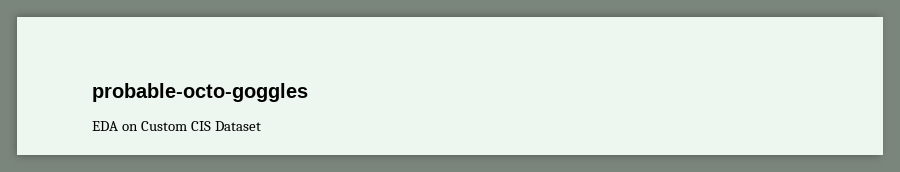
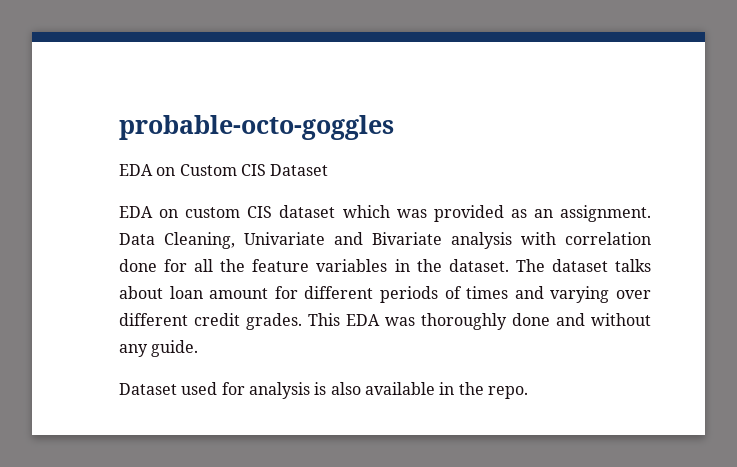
+ EDA on custom CIS dataset which was provided as an assignment. Data Cleaning, Univariate and Bivariate analysis with correlation done for all the feature variables in the dataset. The dataset talks about loan amount for different periods of times and varying over different credit grades. This EDA was thoroughly done and without any guide.
+ Dataset used for analysis is also available in the repo.

